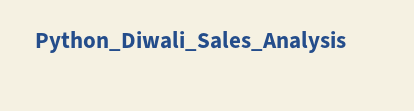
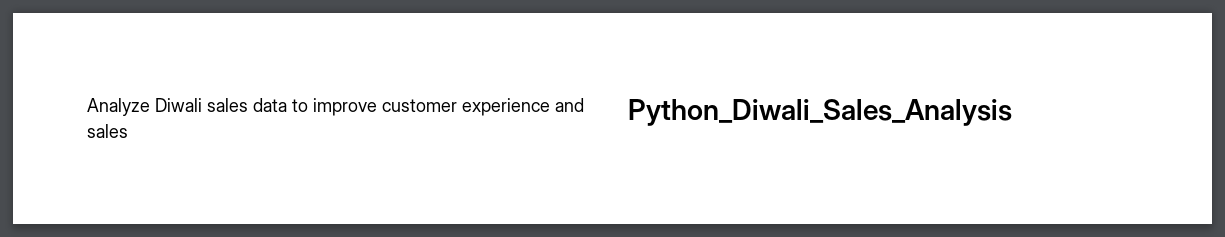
+ Analyze Diwali sales data to improve customer experience and sales

